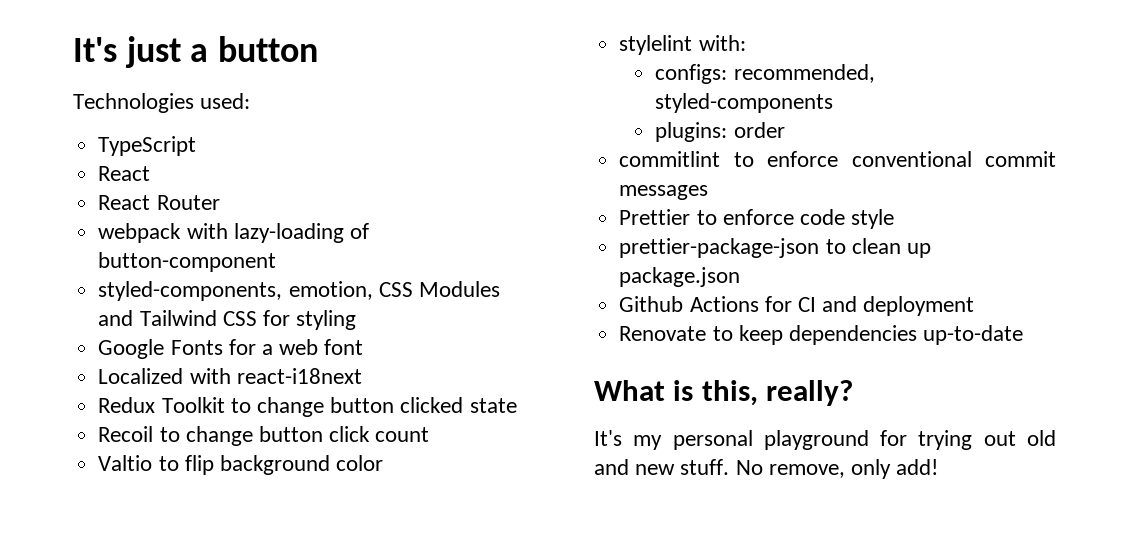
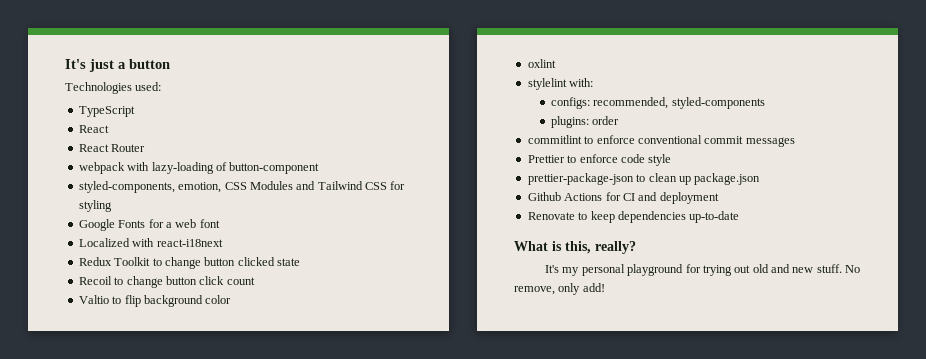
+ oxlint

